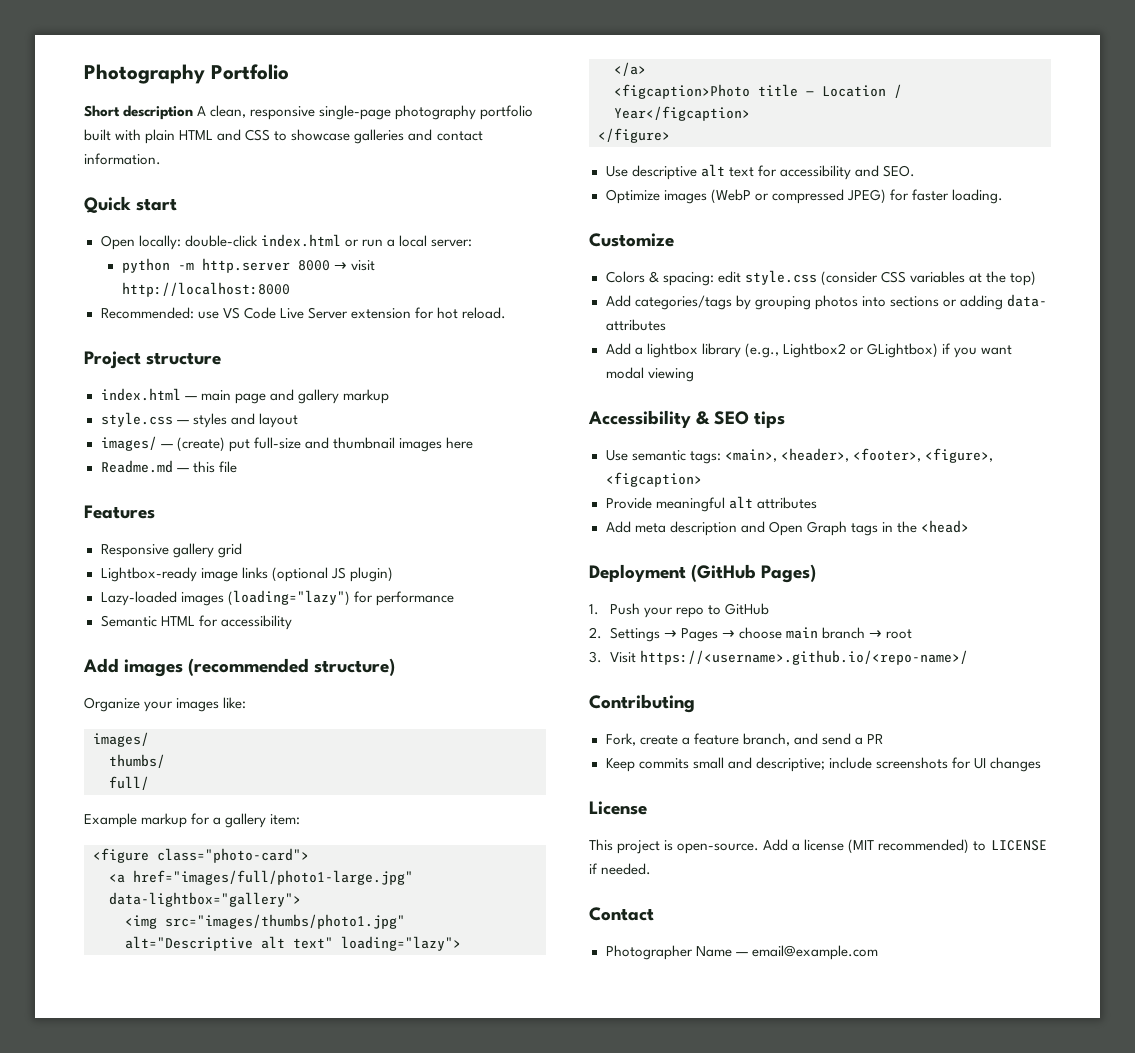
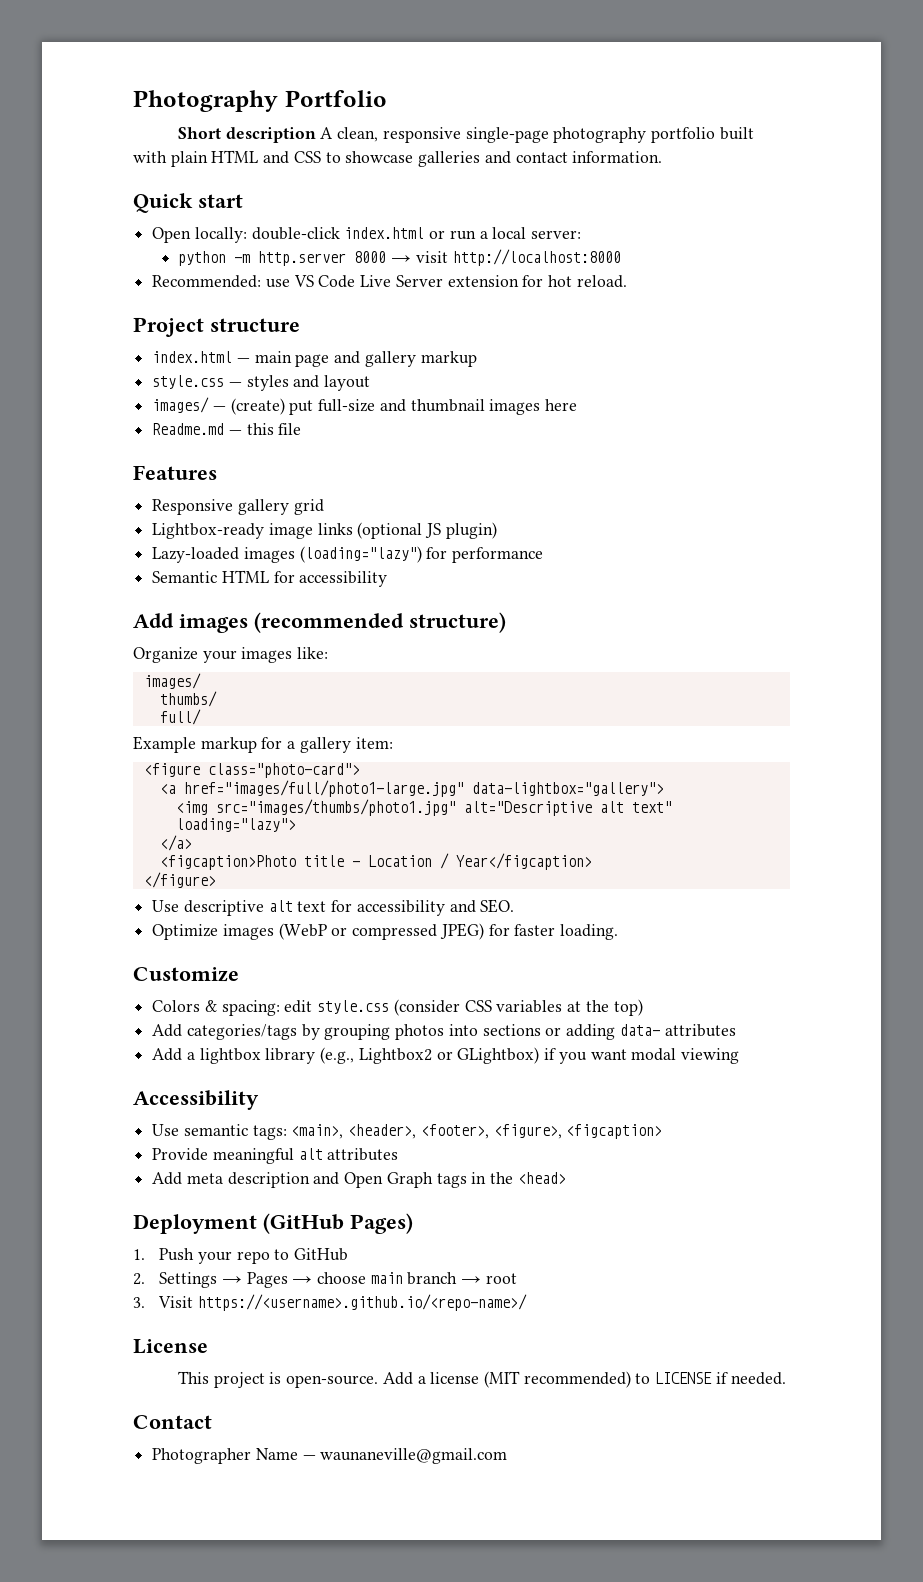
- Accessibility & SEO tips
+ Accessibility
- Contributing
- Fork, create a feature branch, and send a PR
- Keep commits small and descriptive; include screenshots for UI changes
- Photographer Name — email@example.com
+ Photographer Name — waunaneville@gmail.com

